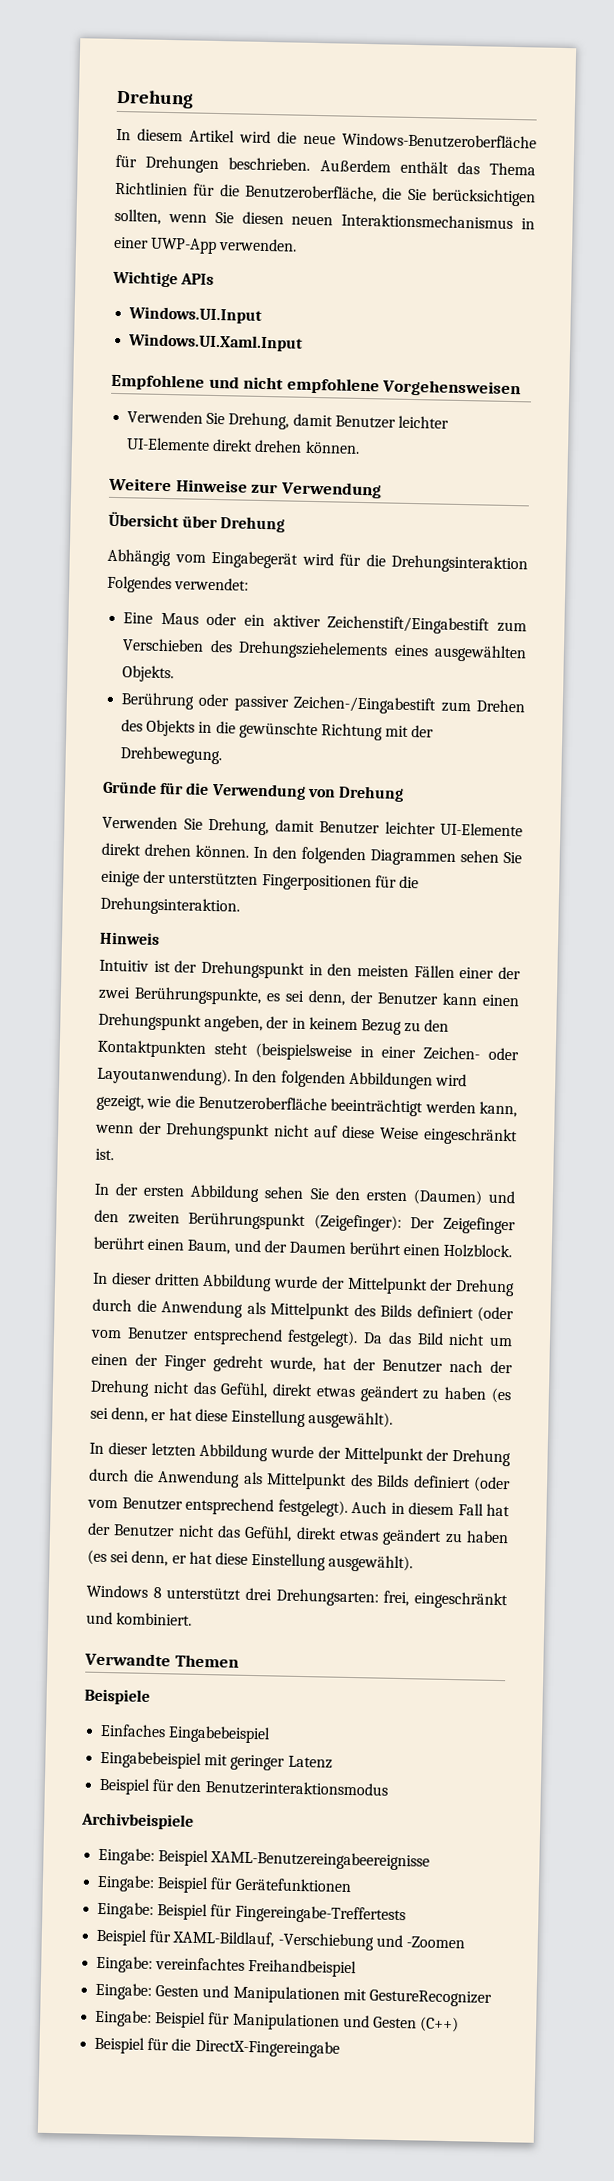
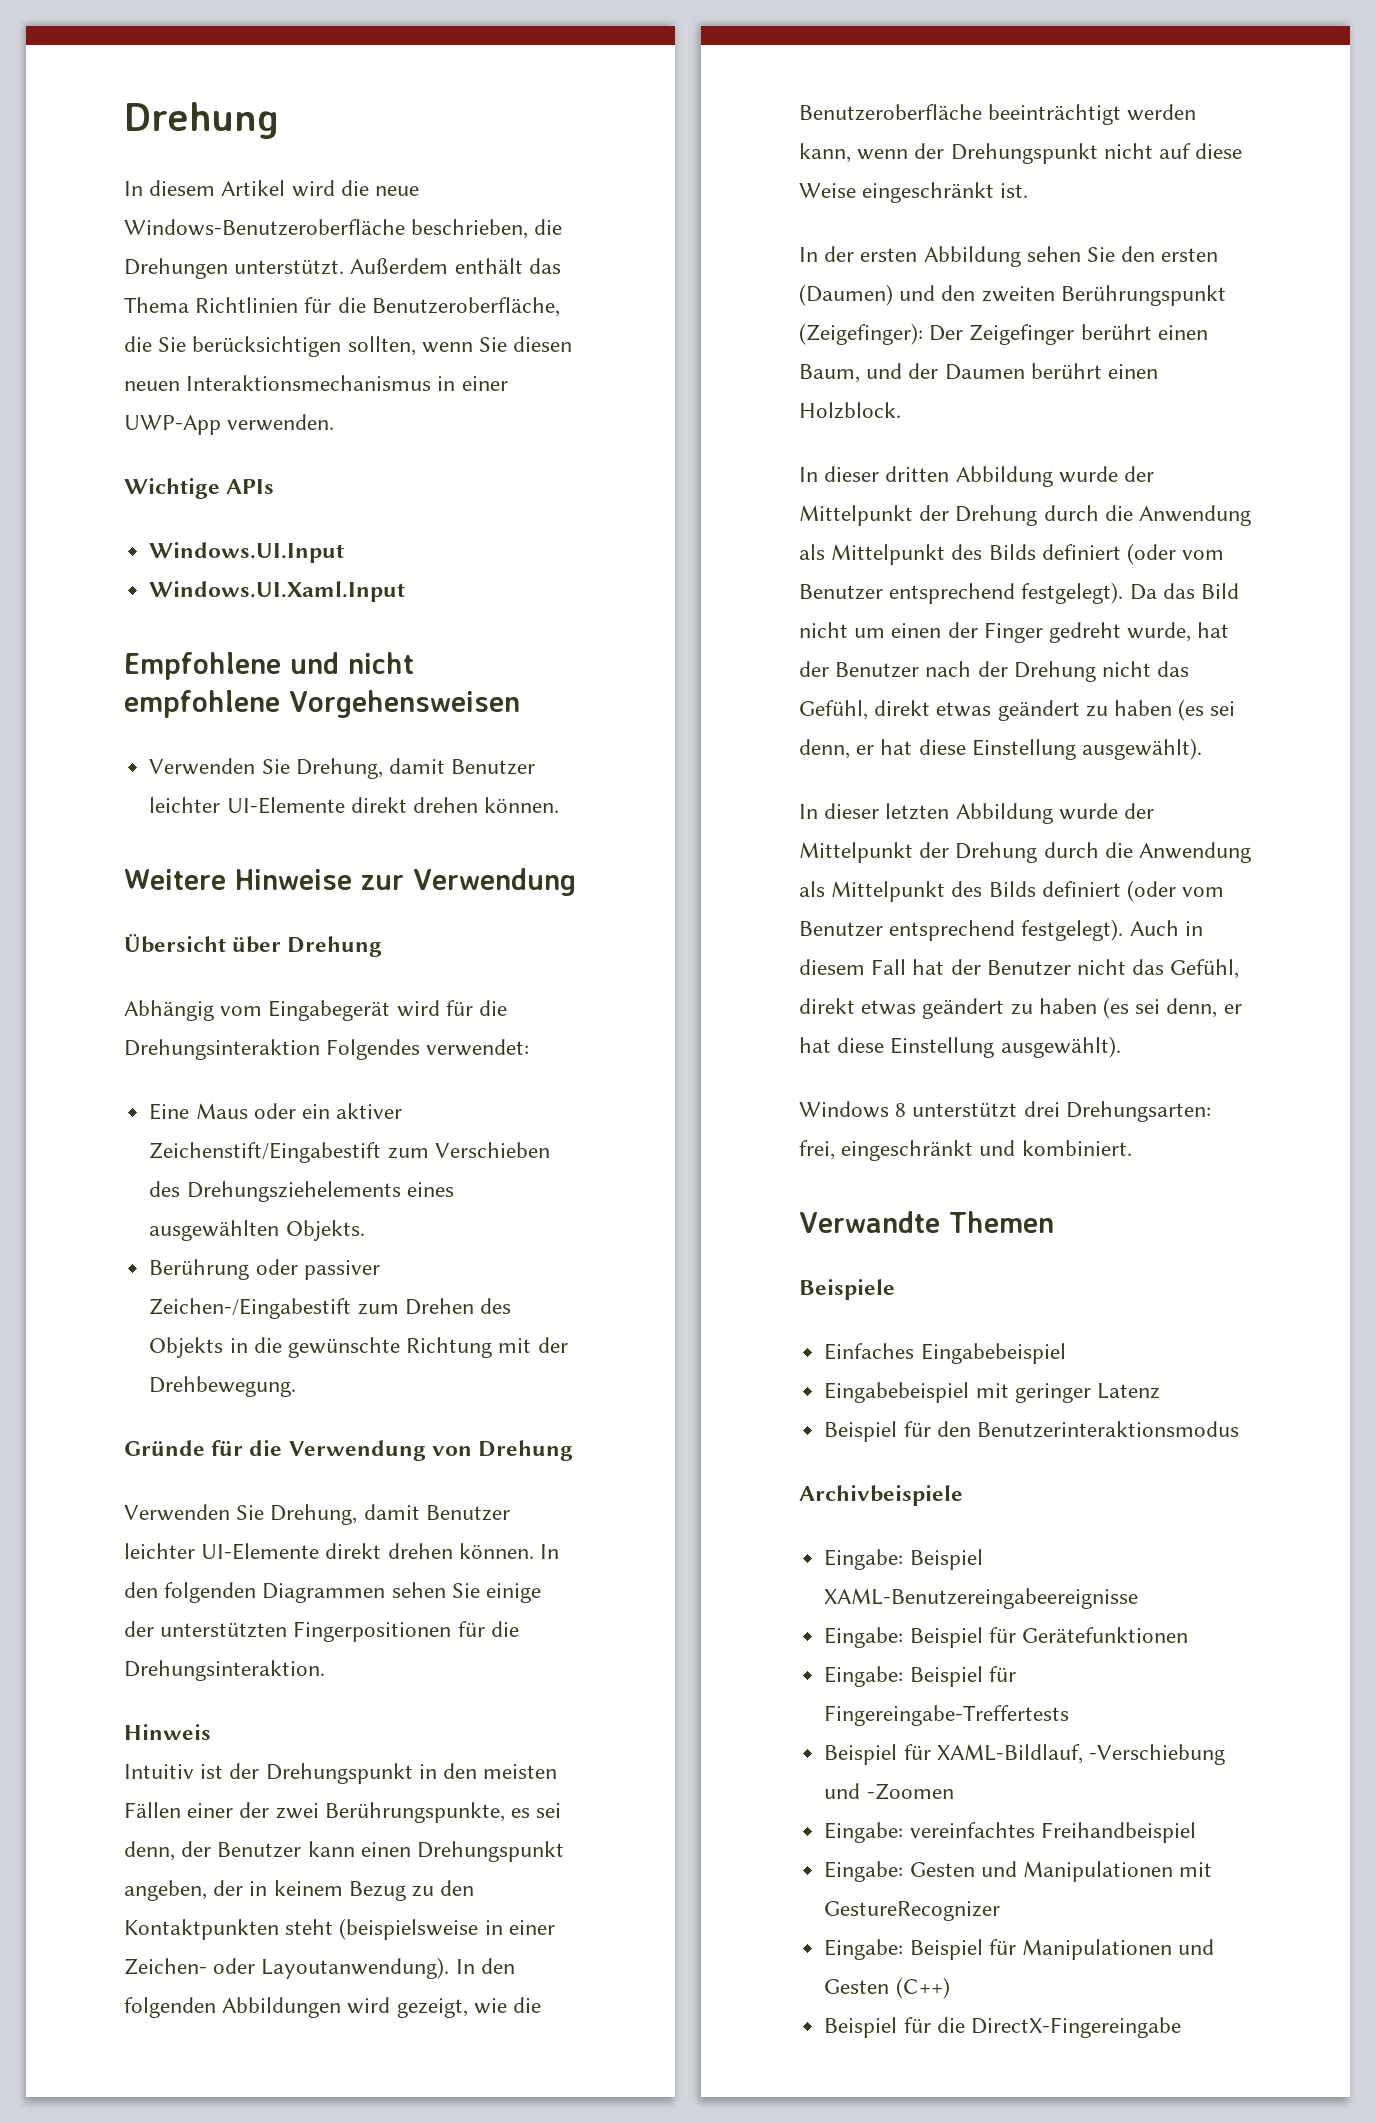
- In diesem Artikel wird die neue Windows-Benutzeroberfläche für Drehungen beschrieben.
+ In diesem Artikel wird die neue Windows-Benutzeroberfläche beschrieben, die Drehungen unterstützt.

